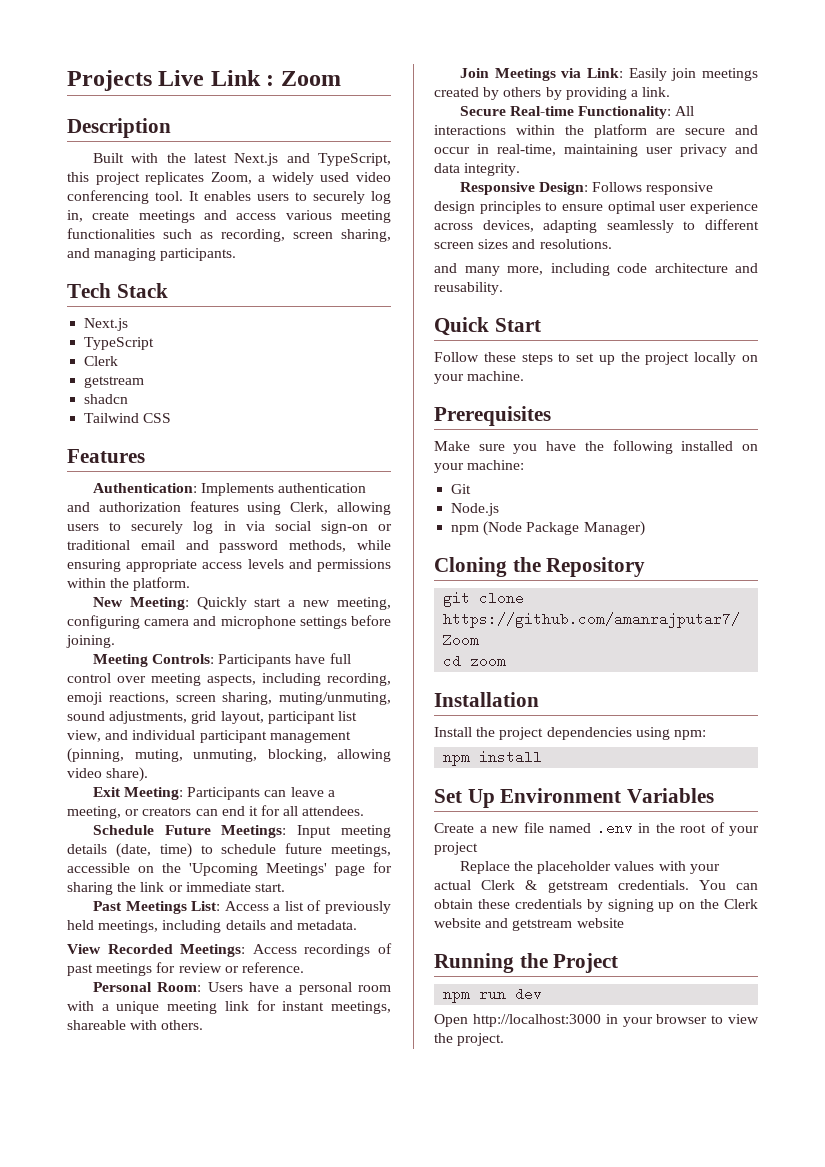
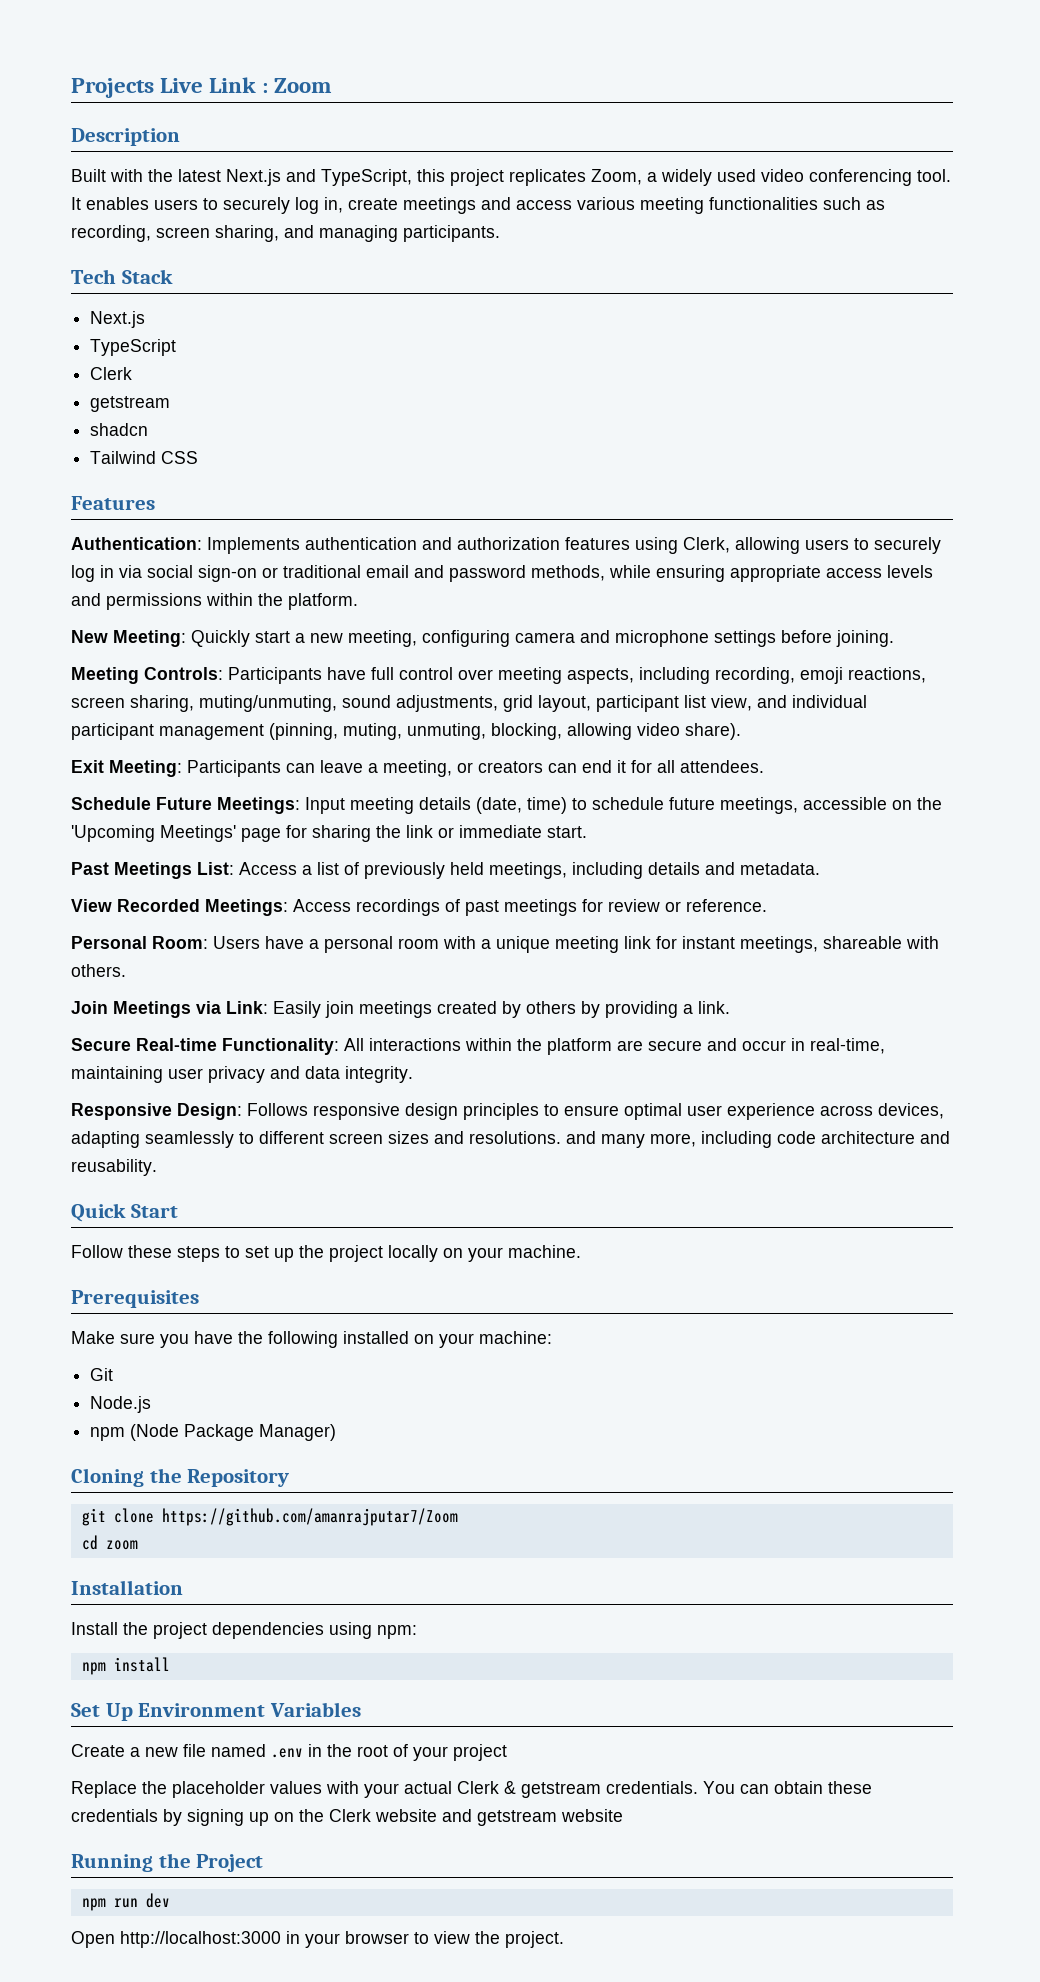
- Responsive Design: Follows responsive design principles to ensure optimal user experience across devices, adapting seamlessly to different screen sizes and resolutions.
- and many more, including code architecture and reusability.
+ Responsive Design: Follows responsive design principles to ensure optimal user experience across devices, adapting seamlessly to different screen sizes and resolutions. and many more, including code architecture and reusability.

